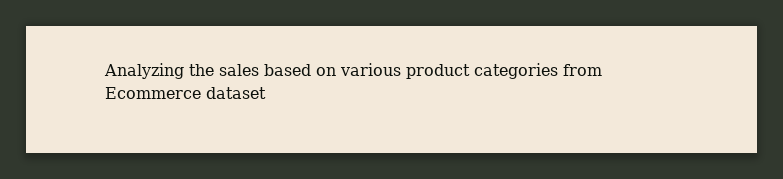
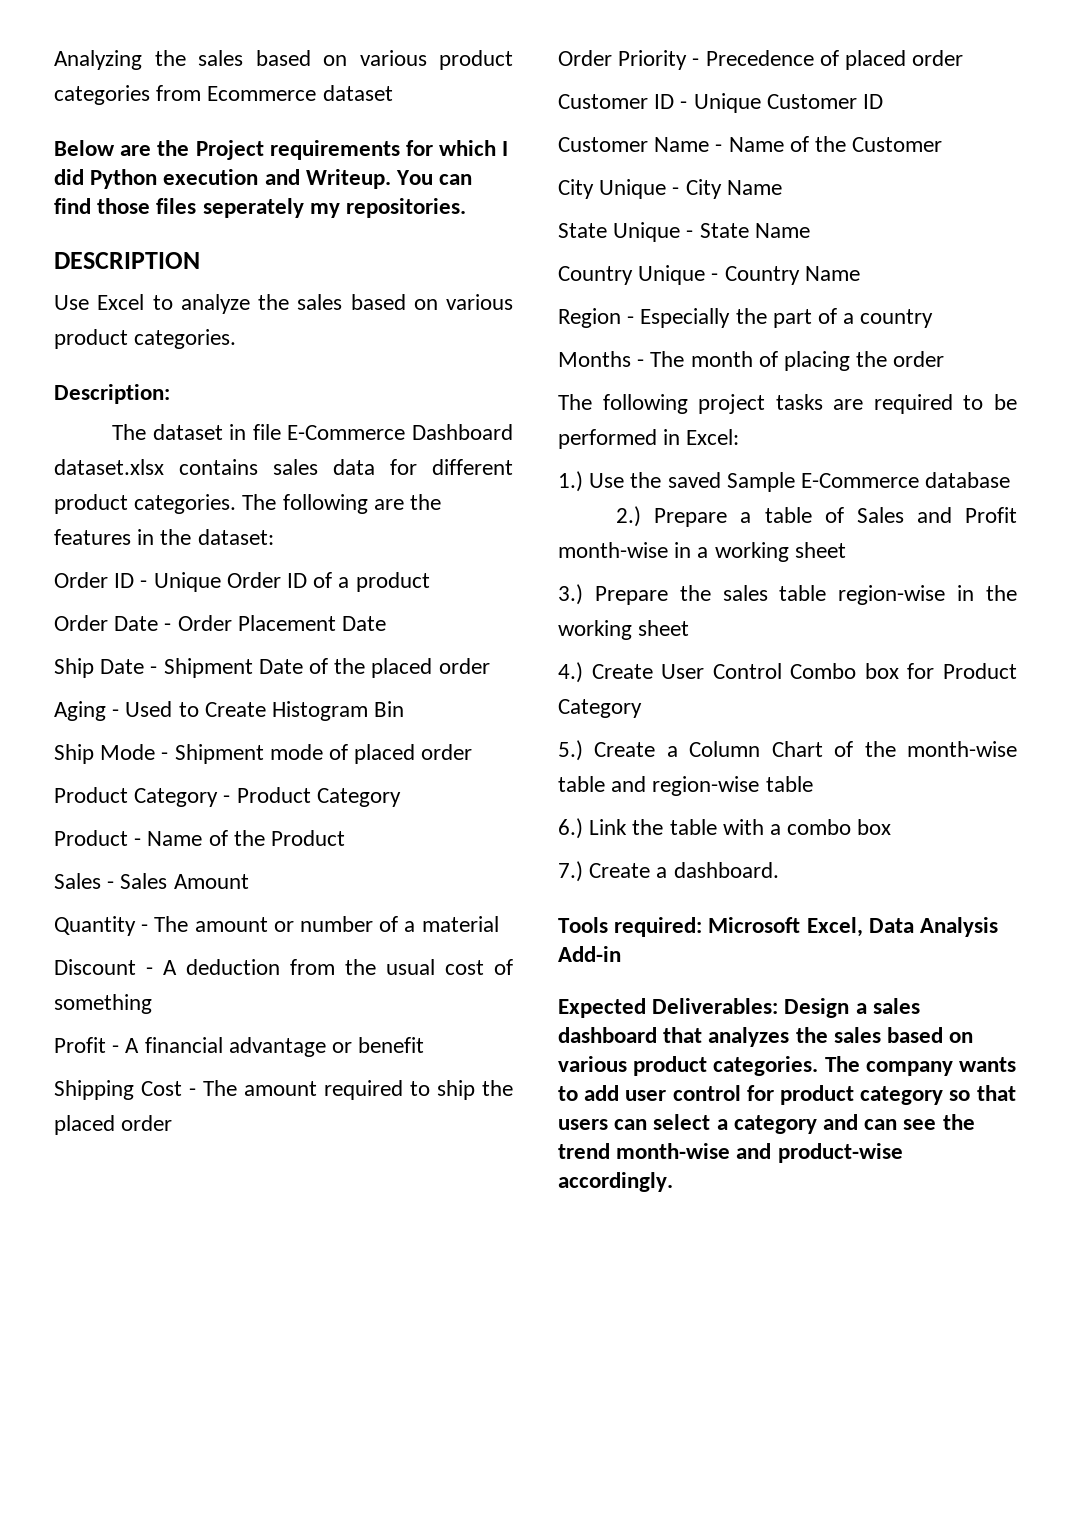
+ Below are the Project requirements for which I did Python execution and Writeup. You can find those files seperately my repositories.
+ DESCRIPTION
+ Use Excel to analyze the sales based on various product categories.
+ Description:
+ The dataset in file E-Commerce Dashboard dataset.xlsx contains sales data for different product categories. The following are the features in the dataset:
+ Order ID - Unique Order ID of a product
+ Order Date - Order Placement Date
+ Ship Date - Shipment Date of the placed order
+ Aging - Used to Create Histogram Bin
+ Ship Mode - Shipment mode of placed order
+ Product Category - Product Category
+ Product - Name of the Product
+ Sales - Sales Amount
+ Quantity - The amount or number of a material
+ Discount - A deduction from the usual cost of something
+ Profit - A financial advantage or benefit
+ Shipping Cost - The amount required to ship the placed order
+ Order Priority - Precedence of placed order
+ Customer ID - Unique Customer ID
+ Customer Name - Name of the Customer
+ City Unique - City Name
+ State Unique - State Name
+ Country Unique - Country Name
+ Region - Especially the part of a country
+ Months - The month of placing the order
+ The following project tasks are required to be performed in Excel:
+ 1.) Use the saved Sample E-Commerce database
+ 2.) Prepare a table of Sales and Profit month-wise in a working sheet
+ 3.) Prepare the sales table region-wise in the working sheet
+ 4.) Create User Control Combo box for Product Category
+ 5.) Create a Column Chart of the month-wise table and region-wise table
+ 6.) Link the table with a combo box
+ 7.) Create a dashboard.
+ Tools required: Microsoft Excel, Data Analysis Add-in
+ Expected Deliverables: Design a sales dashboard that analyzes the sales based on various product categories. The company wants to add user control for product category so that users can select a category and can see the trend month-wise and product-wise accordingly.

